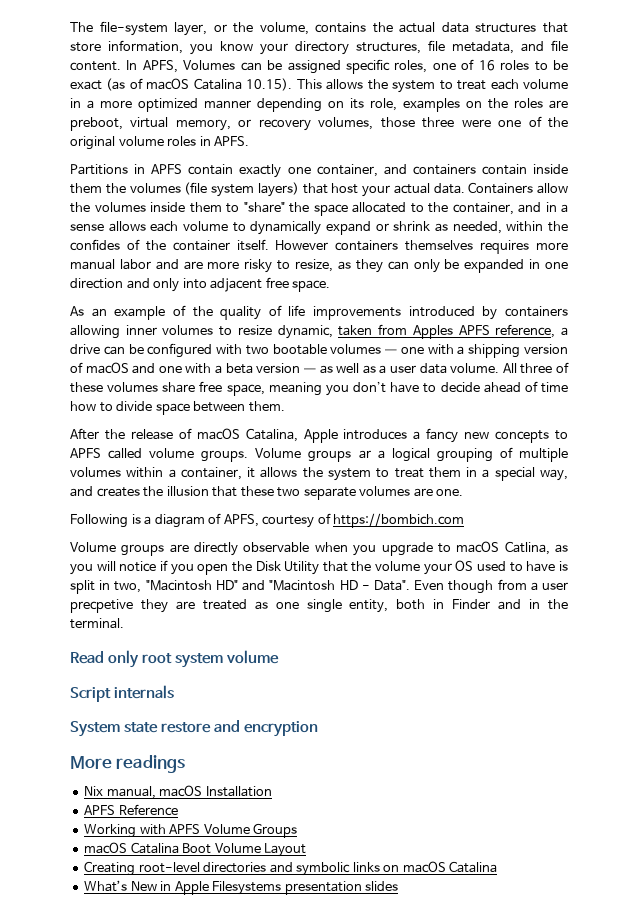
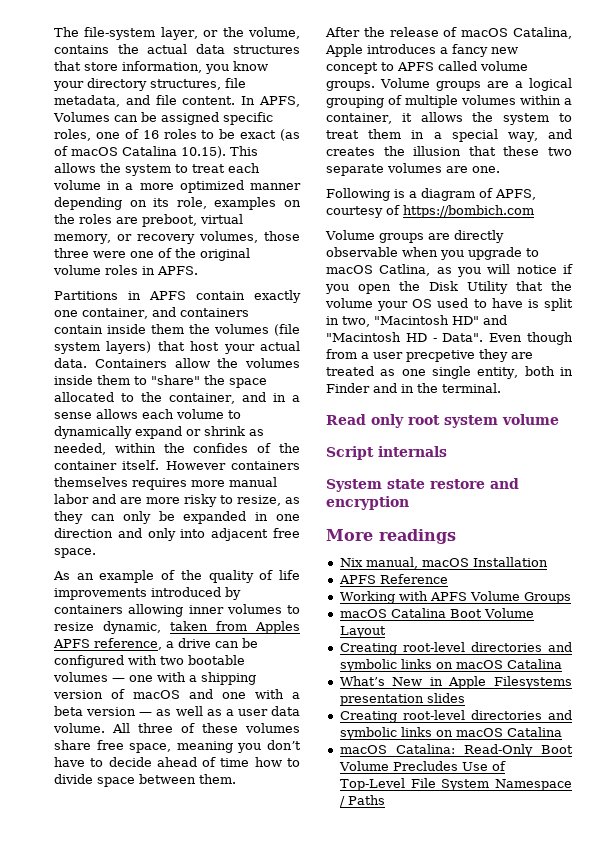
- After the release of macOS Catalina, Apple introduces a fancy new concepts to APFS called volume groups.
+ After the release of macOS Catalina, Apple introduces a fancy new concept to APFS called volume groups.
- Volume groups ar a logical grouping of multiple volumes within a container, it allows the system to treat them in a special way, and creates the illusion that these two separate volumes are one.
+ Volume groups are a logical grouping of multiple volumes within a container, it allows the system to treat them in a special way, and creates the illusion that these two separate volumes are one.
  What’s New in Apple Filesystems presentation slides
+ Creating root-level directories and symbolic links on macOS Catalina
+ macOS Catalina: Read-Only Boot Volume Precludes Use of Top-Level File System Namespace / Paths

